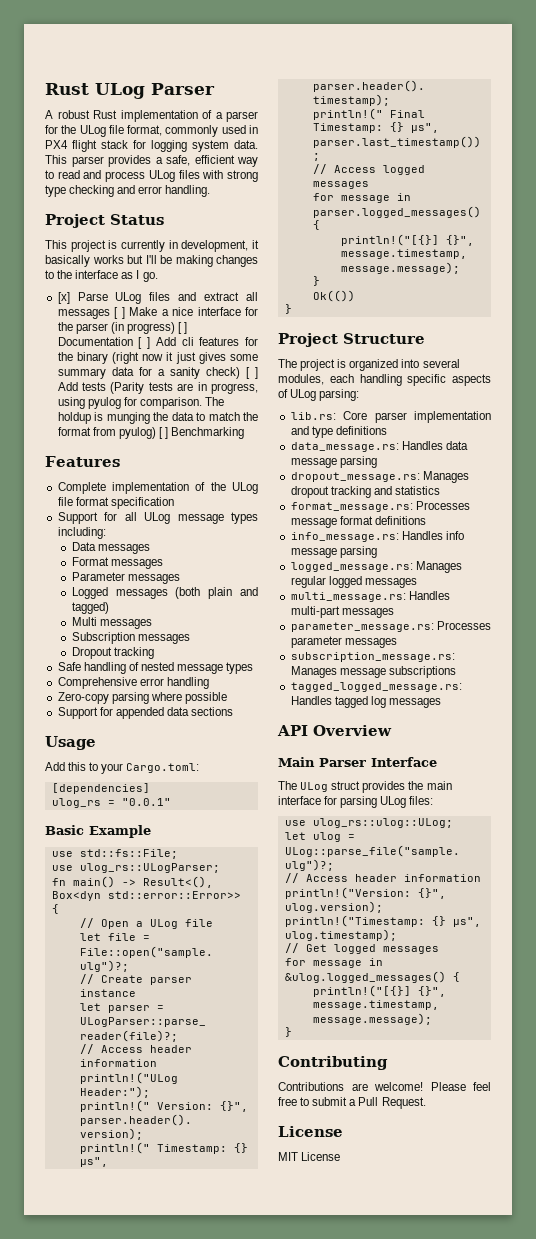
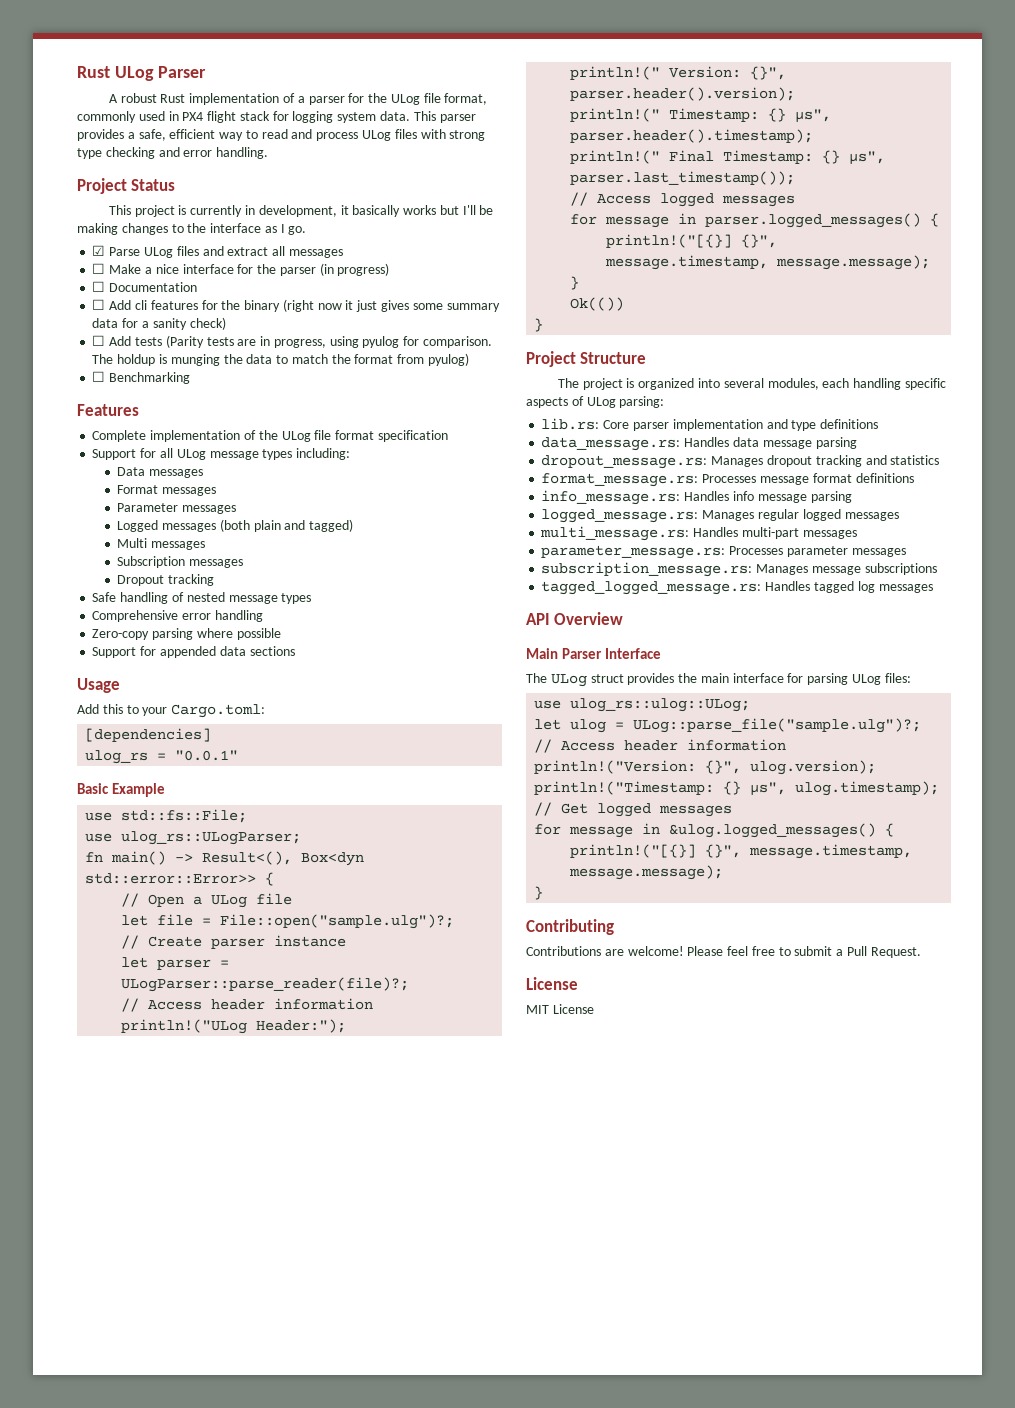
- [x] Parse ULog files and extract all messages [ ] Make a nice interface for the parser (in progress) [ ] Documentation [ ] Add cli features for the binary (right now it just gives some summary data for a sanity check) [ ] Add tests (Parity tests are in progress, using pyulog for comparison.
+ ☑ Parse ULog files and extract all messages
+ ☐ Make a nice interface for the parser (in progress)
+ ☐ Documentation
+ ☐ Add cli features for the binary (right now it just gives some summary data for a sanity check)
+ ☐ Add tests (Parity tests are in progress, using pyulog for comparison.
- The holdup is munging the data to match the format from pyulog) [ ] Benchmarking
+ The holdup is munging the data to match the format from pyulog)
+ ☐ Benchmarking

